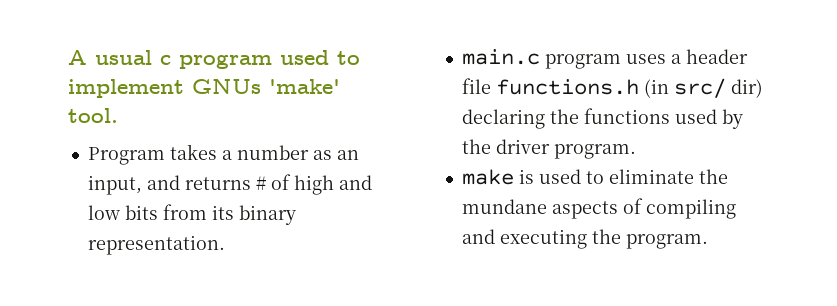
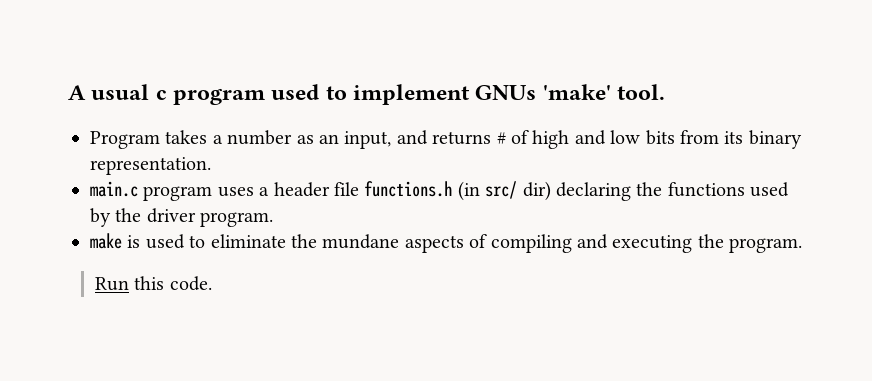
+ Run this code.

